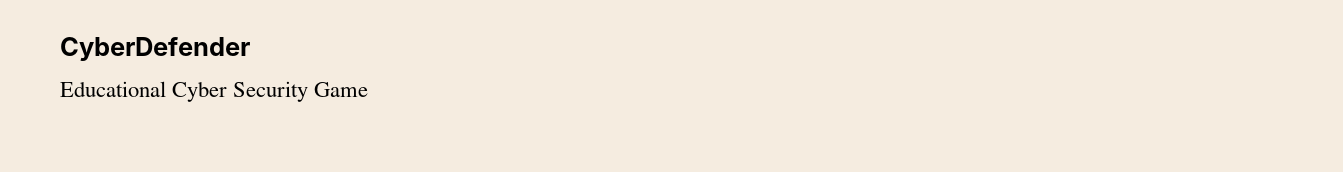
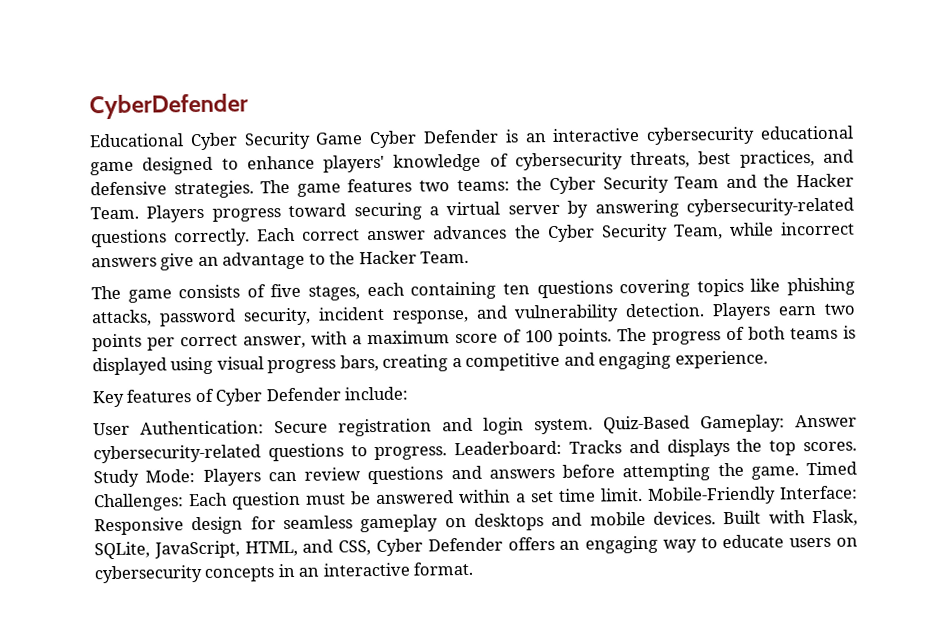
- Educational Cyber Security Game
+ Educational Cyber Security Game Cyber Defender is an interactive cybersecurity educational game designed to enhance players' knowledge of cybersecurity threats, best practices, and defensive strategies. The game features two teams: the Cyber Security Team and the Hacker Team. Players progress toward securing a virtual server by answering cybersecurity-related questions correctly. Each correct answer advances the Cyber Security Team, while incorrect answers give an advantage to the Hacker Team.
+ The game consists of five stages, each containing ten questions covering topics like phishing attacks, password security, incident response, and vulnerability detection. Players earn two points per correct answer, with a maximum score of 100 points. The progress of both teams is displayed using visual progress bars, creating a competitive and engaging experience.
+ Key features of Cyber Defender include:
+ User Authentication: Secure registration and login system. Quiz-Based Gameplay: Answer cybersecurity-related questions to progress. Leaderboard: Tracks and displays the top scores. Study Mode: Players can review questions and answers before attempting the game. Timed Challenges: Each question must be answered within a set time limit. Mobile-Friendly Interface: Responsive design for seamless gameplay on desktops and mobile devices. Built with Flask, SQLite, JavaScript, HTML, and CSS, Cyber Defender offers an engaging way to educate users on cybersecurity concepts in an interactive format.

